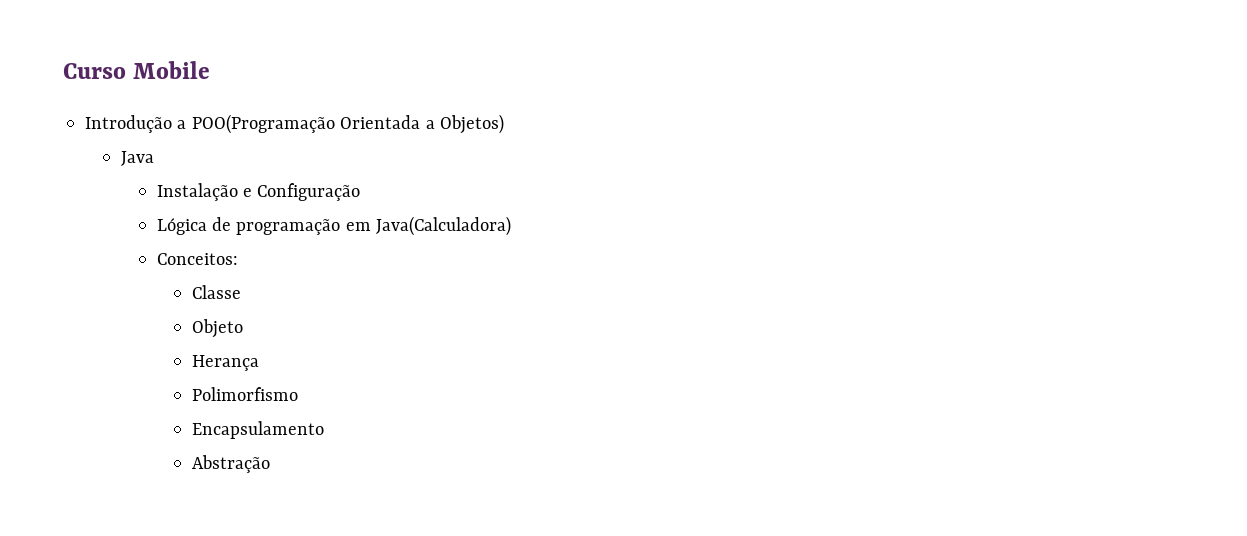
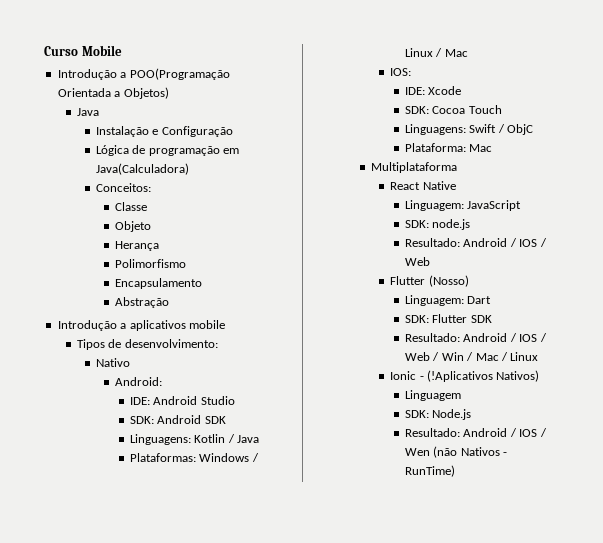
+ Introdução a aplicativos mobile
+ Tipos de desenvolvimento:
+ Nativo
+ Android:
+ IDE: Android Studio
+ SDK: Android SDK
+ Linguagens: Kotlin / Java
+ Plataformas: Windows / Linux / Mac
+ IOS:
+ IDE: Xcode
+ SDK: Cocoa Touch
+ Linguagens: Swift / ObjC
+ Plataforma: Mac
+ Multiplataforma
+ React Native
+ Linguagem: JavaScript
+ SDK: node.js
+ Resultado: Android / IOS / Web
+ Flutter (Nosso)
+ Linguagem: Dart
+ SDK: Flutter SDK
+ Resultado: Android / IOS / Web / Win / Mac / Linux
+ Ionic - (!Aplicativos Nativos)
+ Linguagem
+ SDK: Node.js
+ Resultado: Android / IOS / Wen (não Nativos - RunTime)

